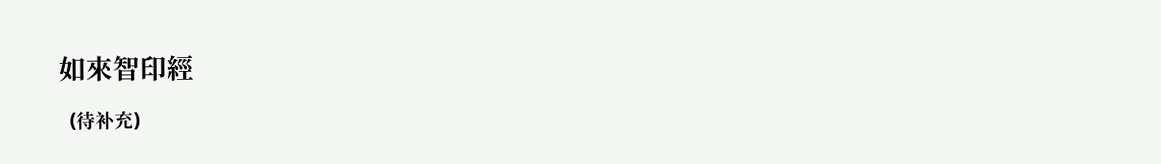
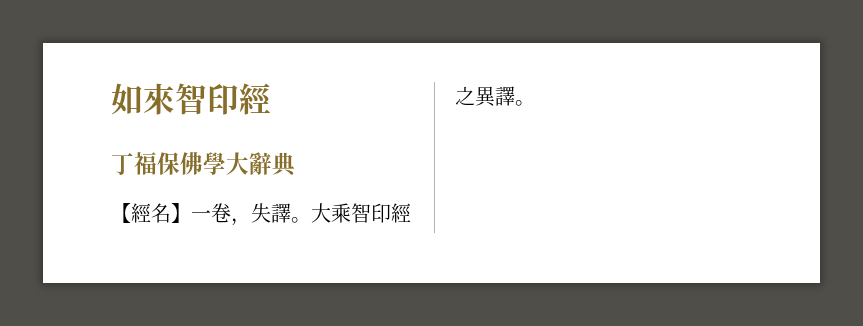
- （待补充）
+ 丁福保佛學大辭典
+ 【經名】一卷，失譯。大乘智印經之異譯。

